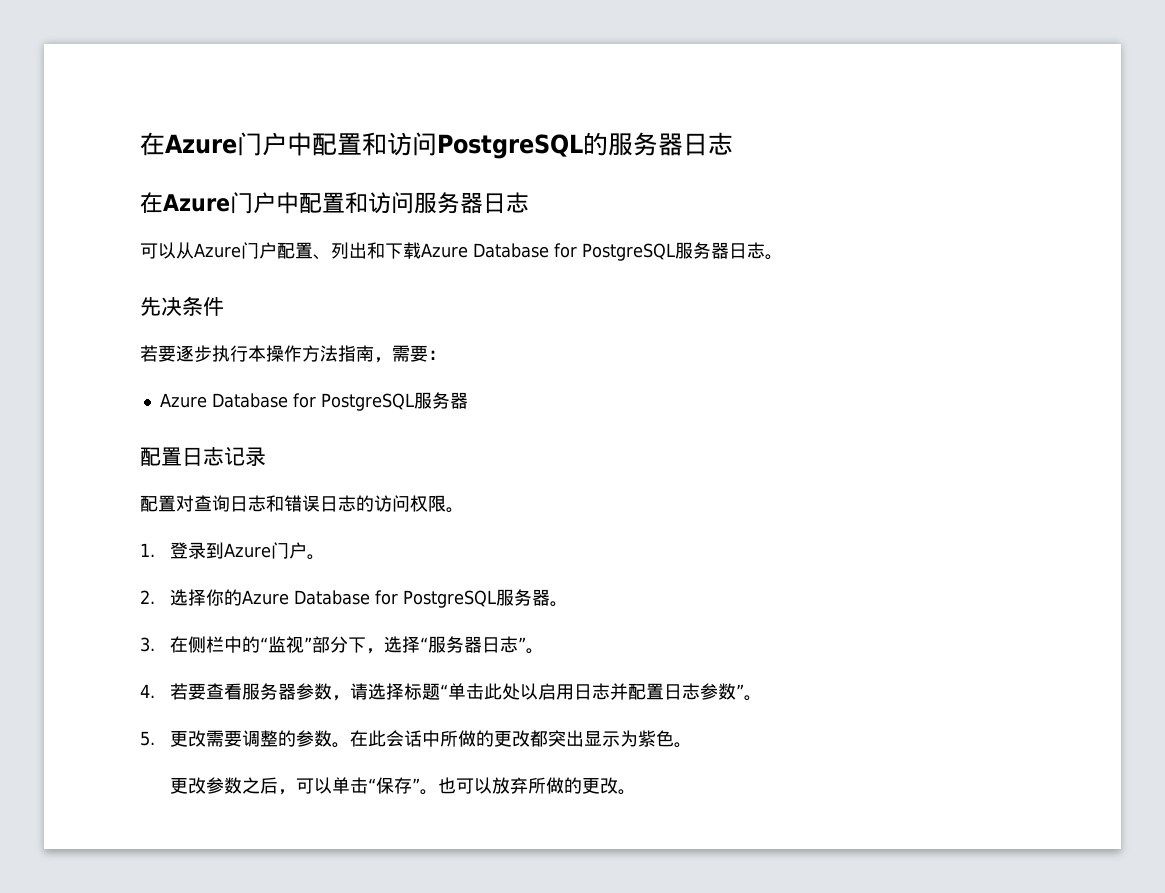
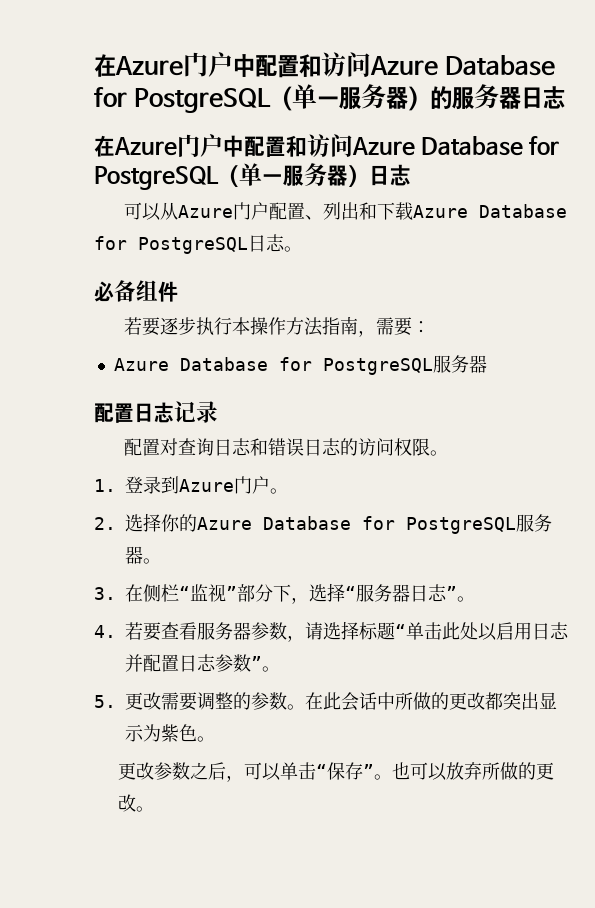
- 在Azure门户中配置和访问PostgreSQL的服务器日志
+ 在Azure门户中配置和访问Azure Database for PostgreSQL（单一服务器）的服务器日志
- 在Azure门户中配置和访问服务器日志
+ 在Azure门户中配置和访问Azure Database for PostgreSQL（单一服务器）日志
- 可以从Azure门户配置、列出和下载Azure Database for PostgreSQL服务器日志。
+ 可以从Azure门户配置、列出和下载Azure Database for PostgreSQL日志。
- 先决条件
+ 必备组件
- 3.在侧栏中的“监视”部分下，选择“服务器日志”。
+ 3.在侧栏“监视”部分下，选择“服务器日志”。

